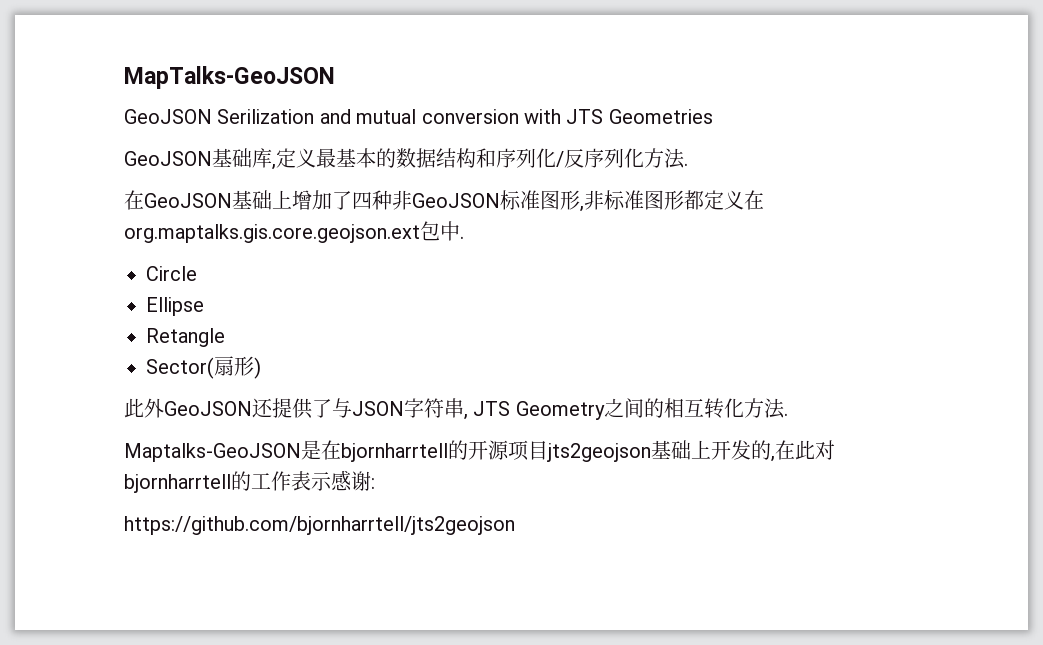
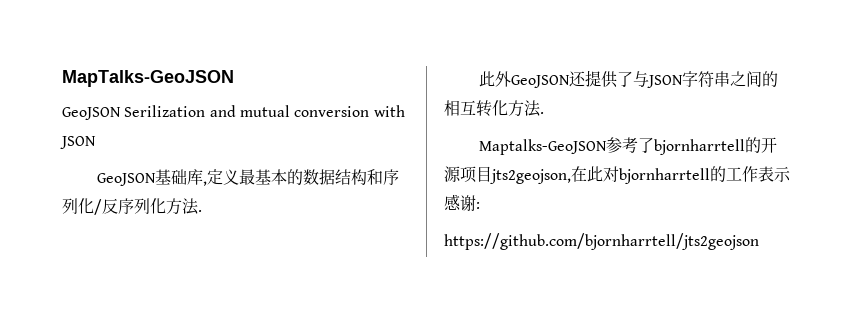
- GeoJSON Serilization and mutual conversion with JTS Geometries
+ GeoJSON Serilization and mutual conversion with JSON
- 在GeoJSON基础上增加了四种非GeoJSON标准图形,非标准图形都定义在org.maptalks.gis.core.geojson.ext包中.
- Circle
- Ellipse
- Retangle
- Sector(扇形)
- 此外GeoJSON还提供了与JSON字符串, JTS Geometry之间的相互转化方法.
+ 此外GeoJSON还提供了与JSON字符串之间的相互转化方法.
- Maptalks-GeoJSON是在bjornharrtell的开源项目jts2geojson基础上开发的,在此对bjornharrtell的工作表示感谢:
+ Maptalks-GeoJSON参考了bjornharrtell的开源项目jts2geojson,在此对bjornharrtell的工作表示感谢:

